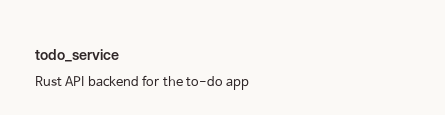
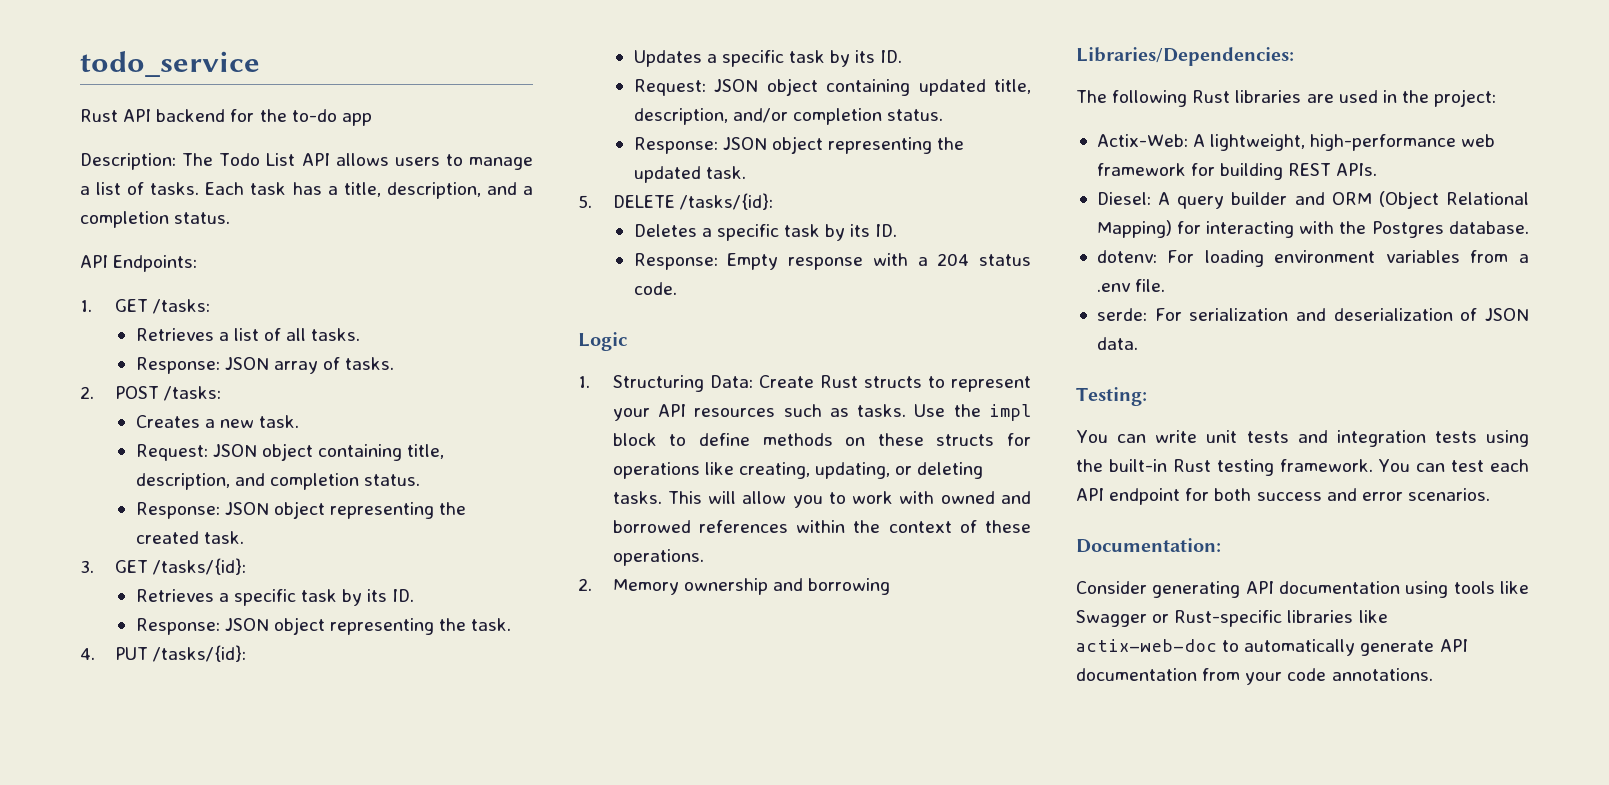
+ Description: The Todo List API allows users to manage a list of tasks. Each task has a title, description, and a completion status.
+ API Endpoints:
+ 1. GET /tasks:
+ Retrieves a list of all tasks.
+ Response: JSON array of tasks.
+ 2. POST /tasks:
+ Creates a new task.
+ Request: JSON object containing title, description, and completion status.
+ Response: JSON object representing the created task.
+ 3. GET /tasks/{id}:
+ Retrieves a specific task by its ID.
+ Response: JSON object representing the task.
+ 4. PUT /tasks/{id}:
+ Updates a specific task by its ID.
+ Request: JSON object containing updated title, description, and/or completion status.
+ Response: JSON object representing the updated task.
+ 5. DELETE /tasks/{id}:
+ Deletes a specific task by its ID.
+ Response: Empty response with a 204 status code.
+ Logic
+ 1. Structuring Data: Create Rust structs to represent your API resources such as tasks. Use the impl block to define methods on these structs for operations like creating, updating, or deleting tasks. This will allow you to work with owned and borrowed references within the context of these operations.
+ 2. Memory ownership and borrowing
+ Libraries/Dependencies:
+ The following Rust libraries are used in the project:
+ Actix-Web: A lightweight, high-performance web framework for building REST APIs.
+ Diesel: A query builder and ORM (Object Relational Mapping) for interacting with the Postgres database.
+ dotenv: For loading environment variables from a .env file.
+ serde: For serialization and deserialization of JSON data.
+ Testing:
+ You can write unit tests and integration tests using the built-in Rust testing framework. You can test each API endpoint for both success and error scenarios.
+ Documentation:
+ Consider generating API documentation using tools like Swagger or Rust-specific libraries like actix-web-doc to automatically generate API documentation from your code annotations.

